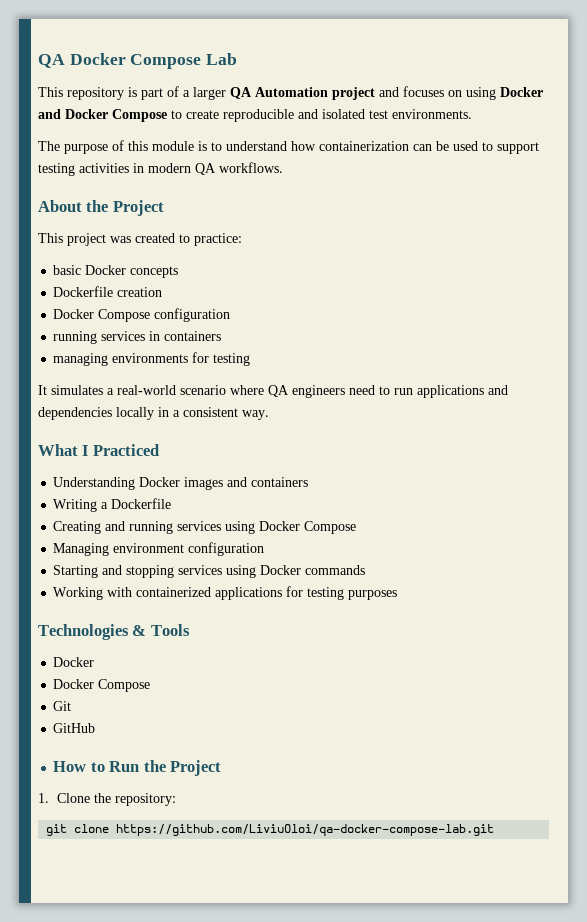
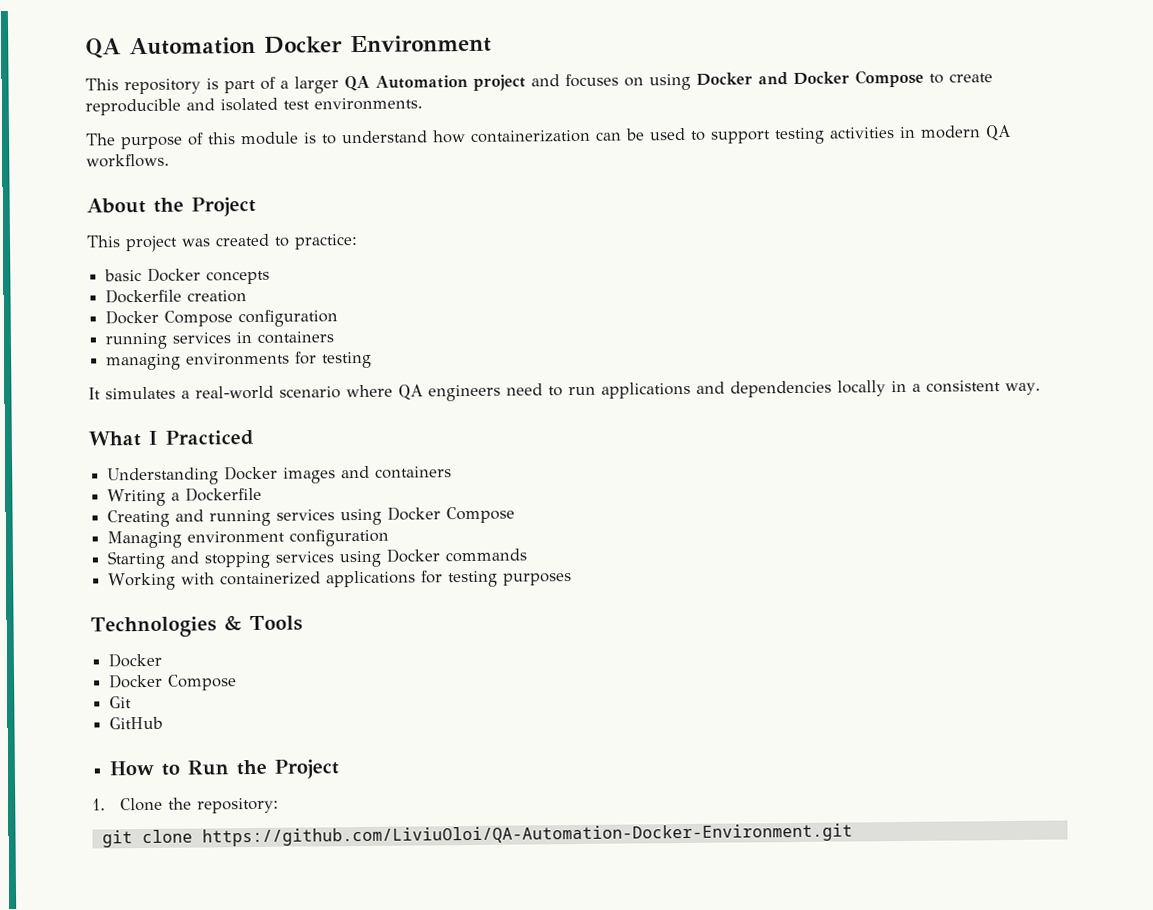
- QA Docker Compose Lab
+ QA Automation Docker Environment
- git clone https://github.com/LiviuOloi/qa-docker-compose-lab.git
+ git clone https://github.com/LiviuOloi/QA-Automation-Docker-Environment.git

